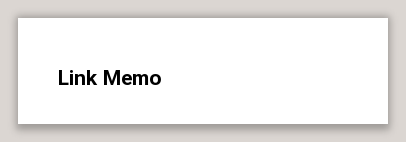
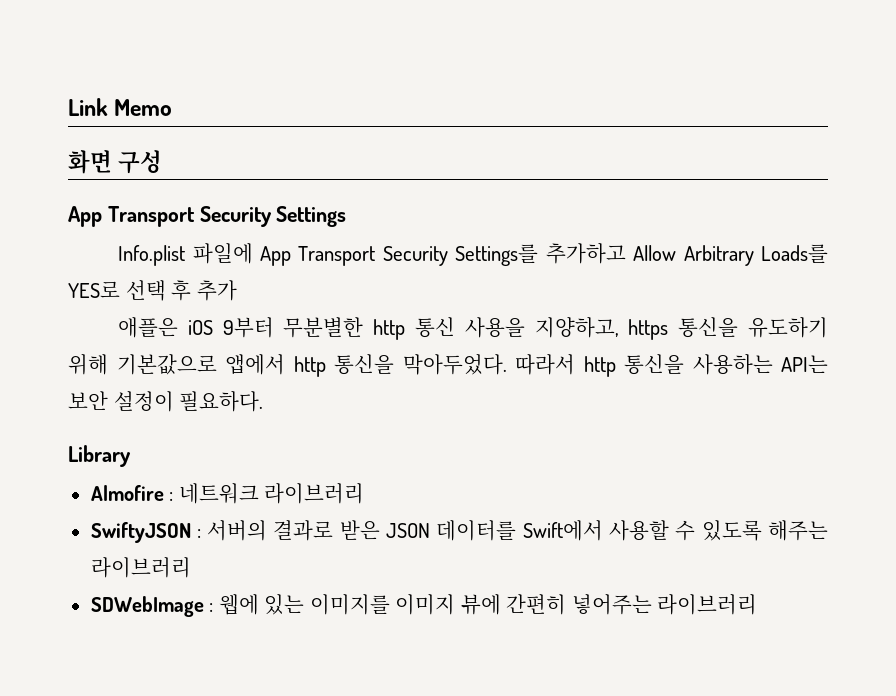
+ 화면 구성
+ App Transport Security Settings
+ Info.plist 파일에 App Transport Security Settings를 추가하고 Allow Arbitrary Loads를 YES로 선택 후 추가
+ 애플은 iOS 9부터 무분별한 http 통신 사용을 지양하고, https 통신을 유도하기 위해 기본값으로 앱에서 http 통신을 막아두었다. 따라서 http 통신을 사용하는 API는 보안 설정이 필요하다.
+ Library
+ Almofire : 네트워크 라이브러리
+ SwiftyJSON : 서버의 결과로 받은 JSON 데이터를 Swift에서 사용할 수 있도록 해주는 라이브러리
+ SDWebImage : 웹에 있는 이미지를 이미지 뷰에 간편히 넣어주는 라이브러리

